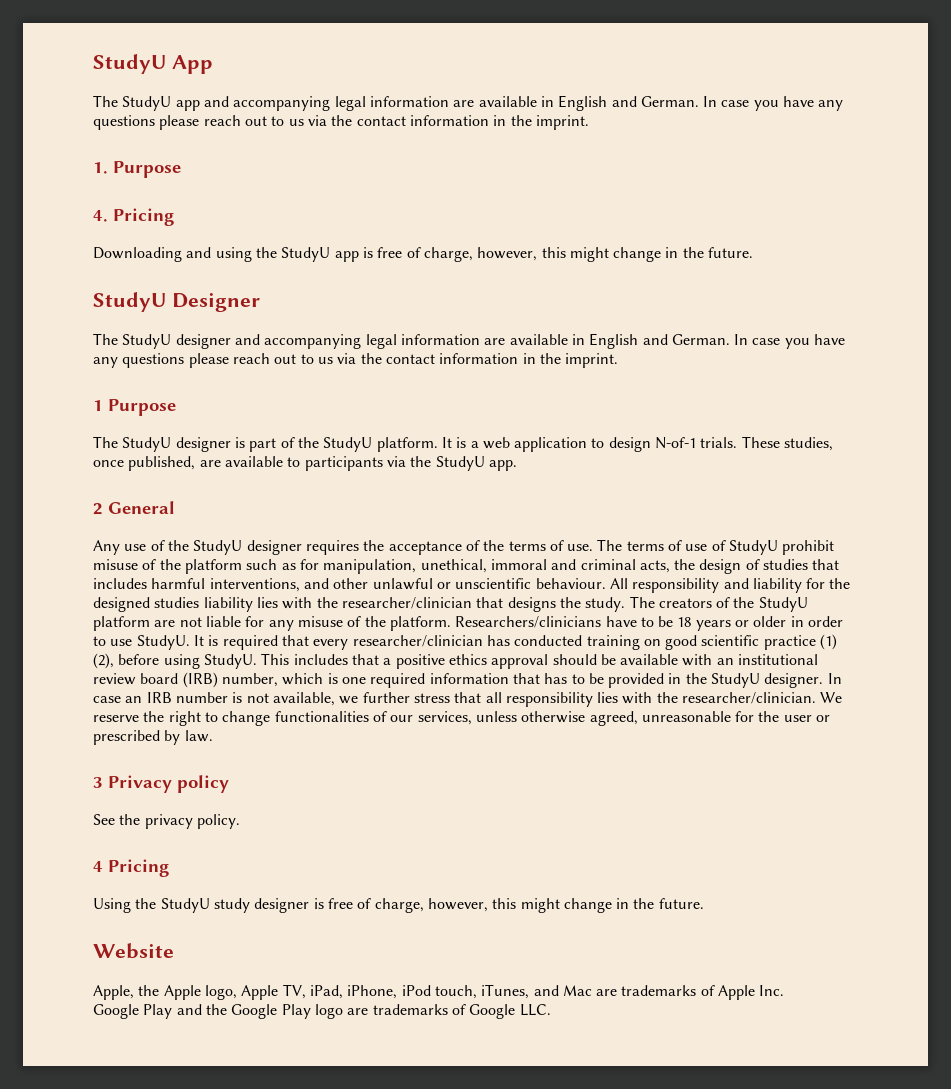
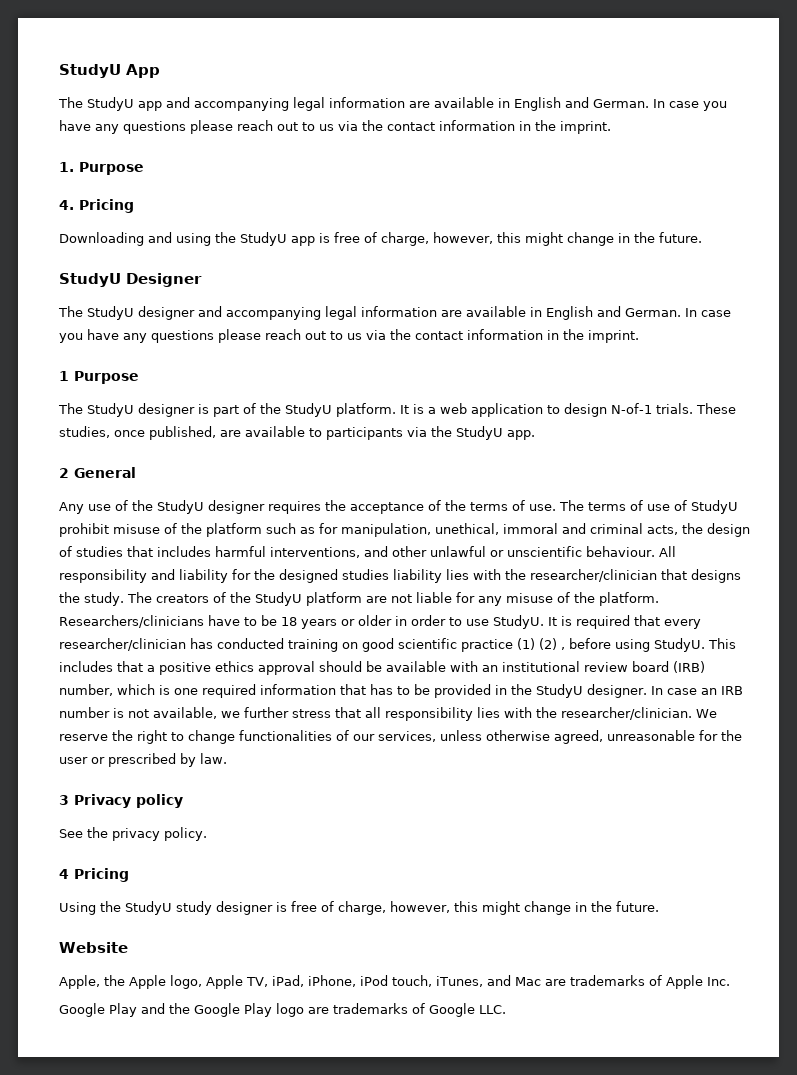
- It is required that every researcher/clinician has conducted training on good scientific practice (1) (2), before using StudyU.
+ It is required that every researcher/clinician has conducted training on good scientific practice (1) (2) , before using StudyU.

